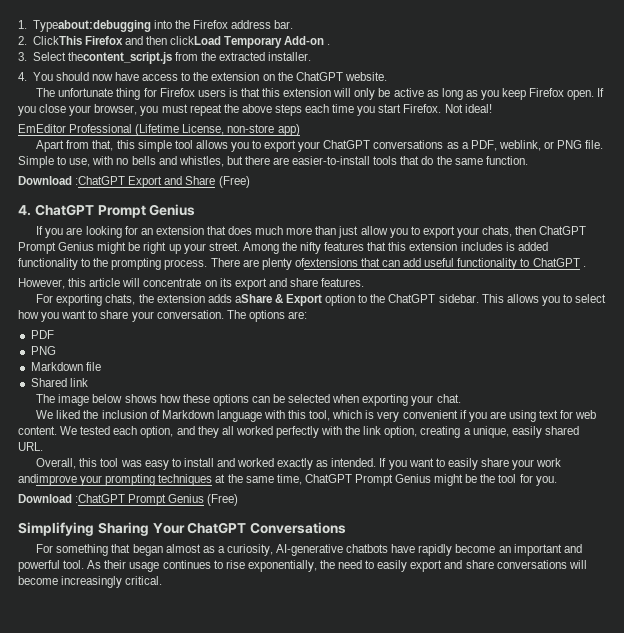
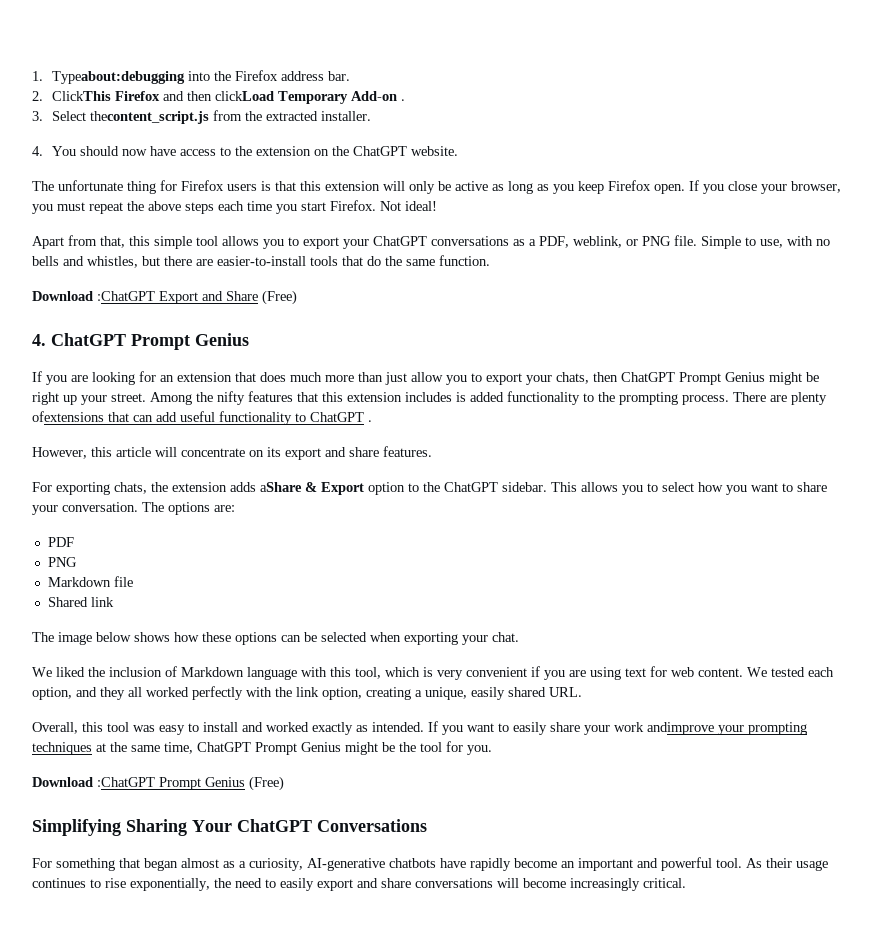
- EmEditor Professional (Lifetime License, non-store app)

